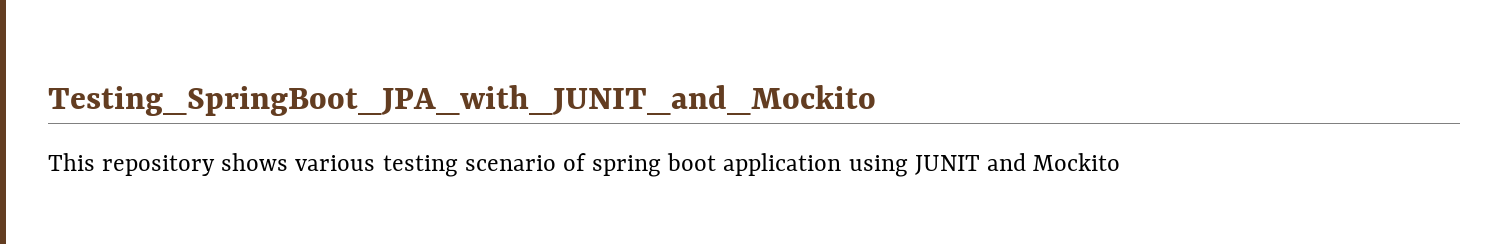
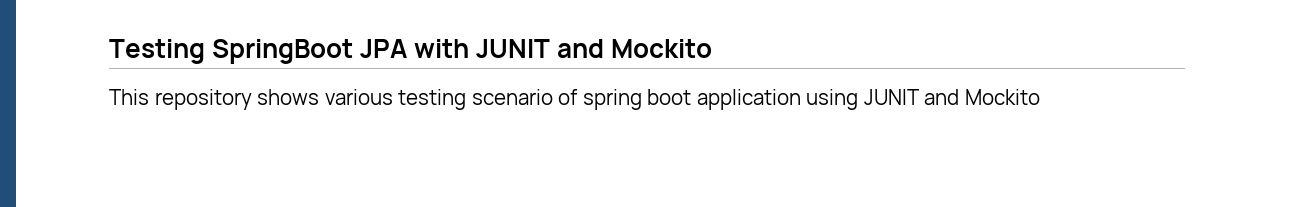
- Testing_SpringBoot_JPA_with_JUNIT_and_Mockito
+ Testing SpringBoot JPA with JUNIT and Mockito

